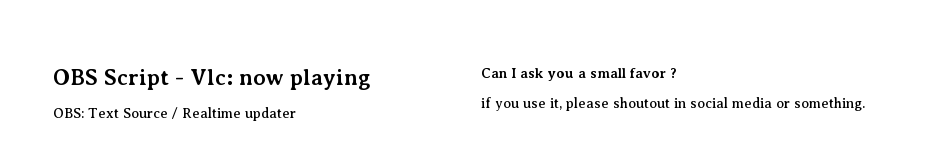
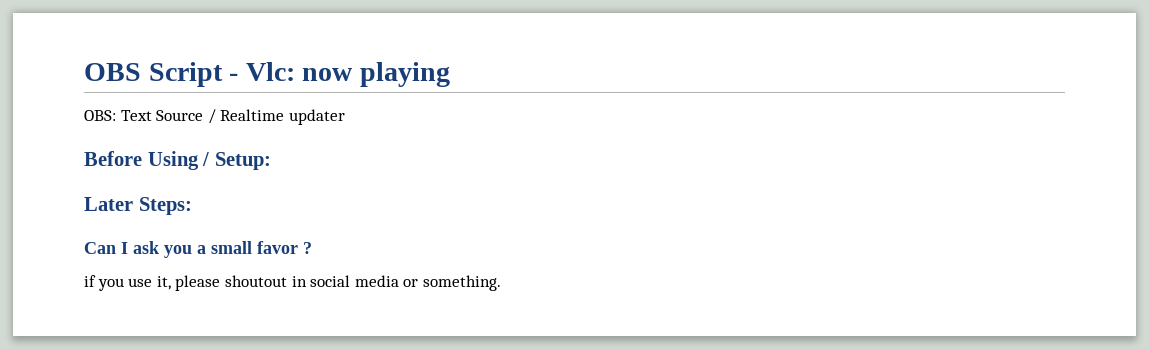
+ Before Using / Setup:
+ Later Steps:

